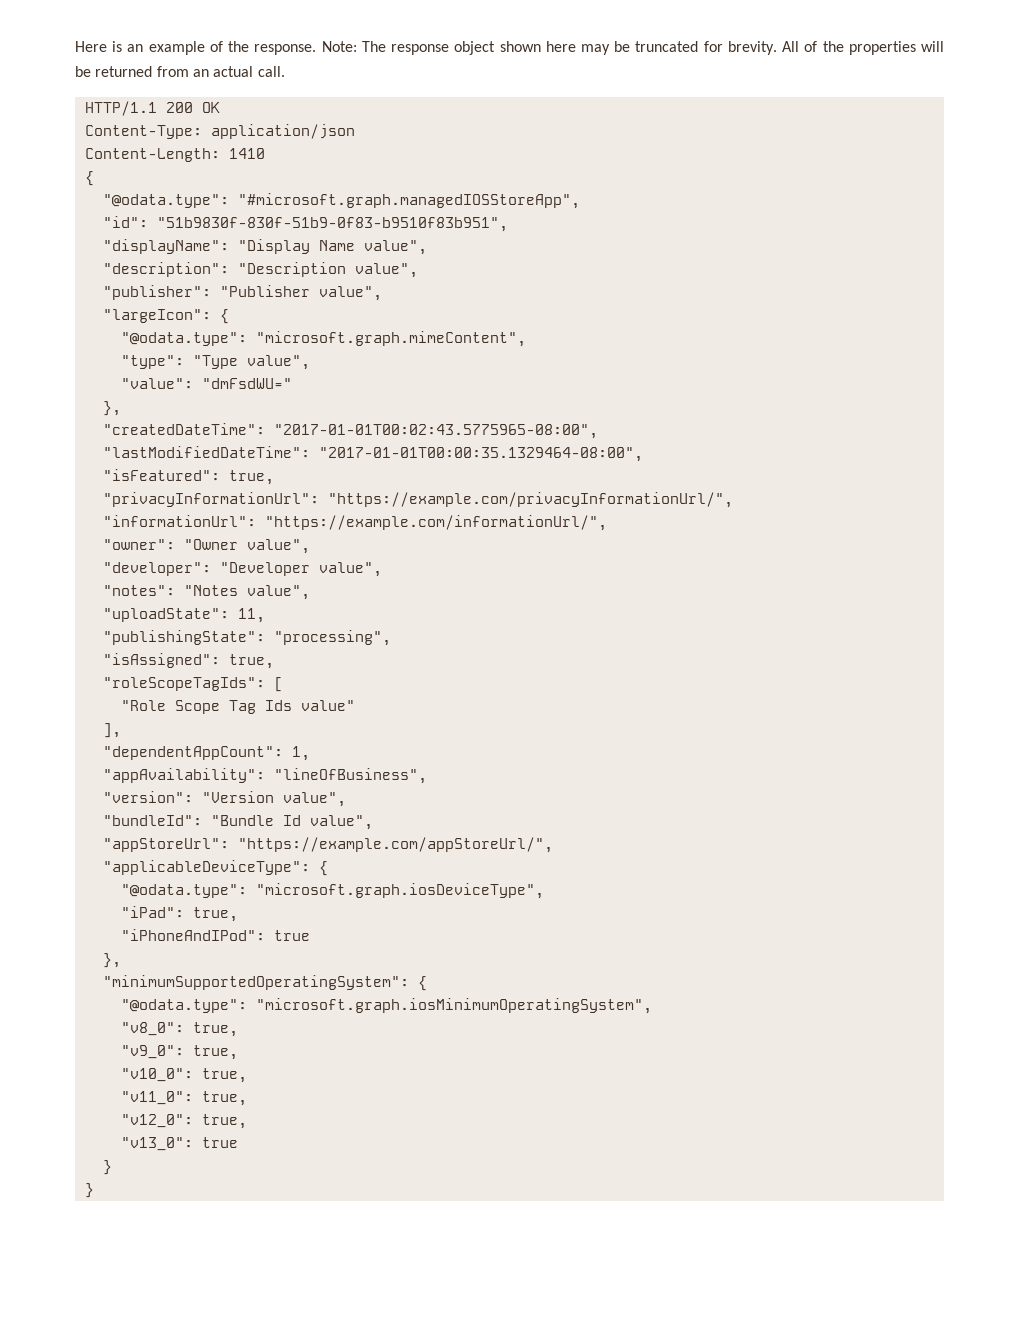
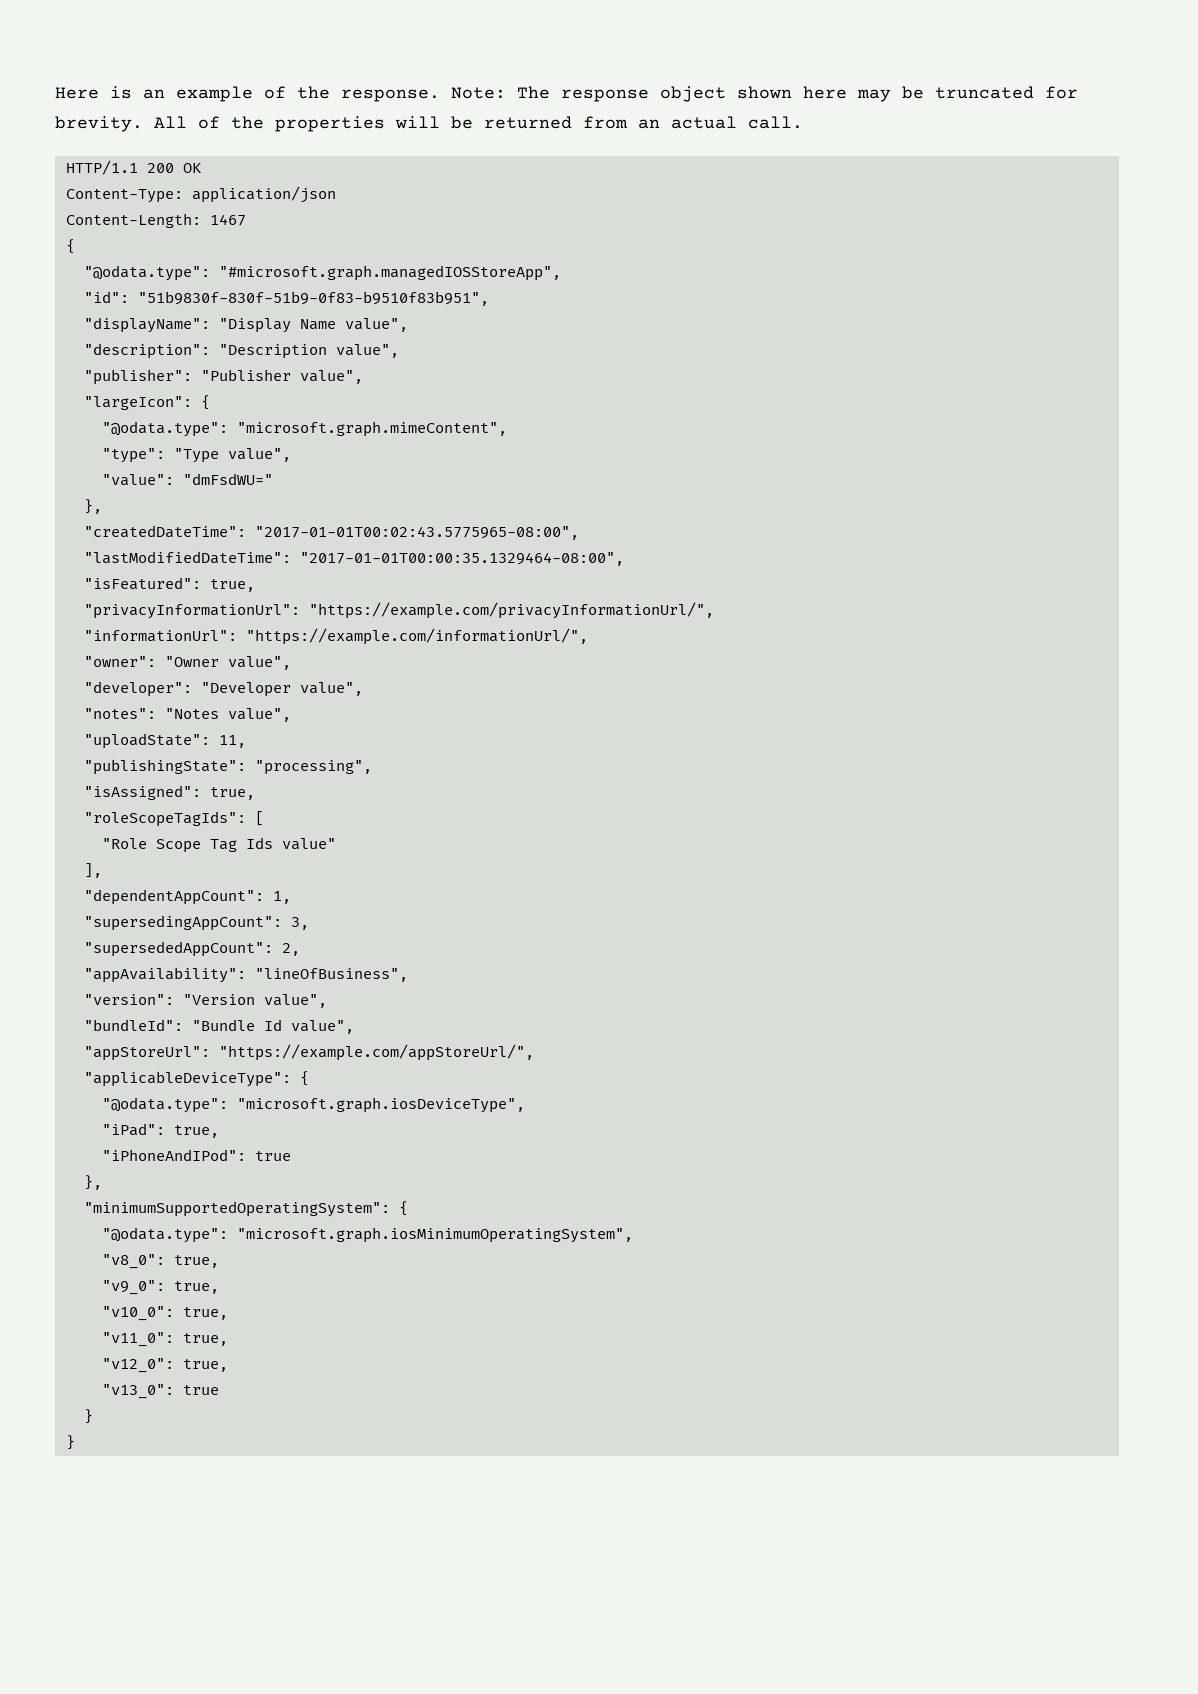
- Content-Length: 1410
+ Content-Length: 1467
+ "supersedingAppCount": 3,
+ "supersededAppCount": 2,

